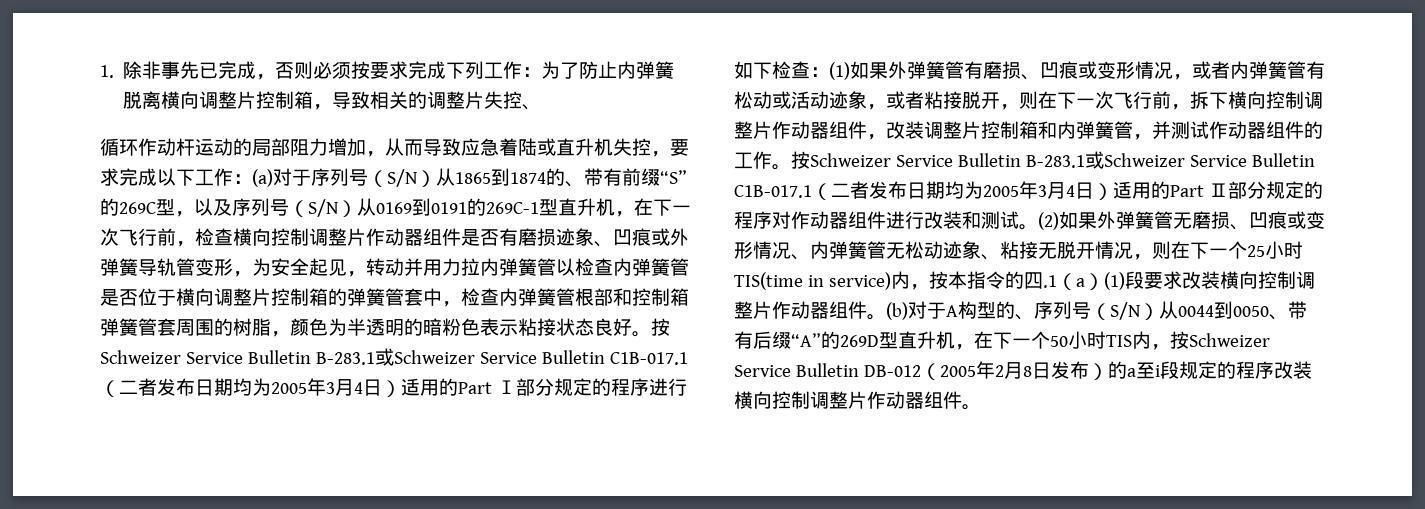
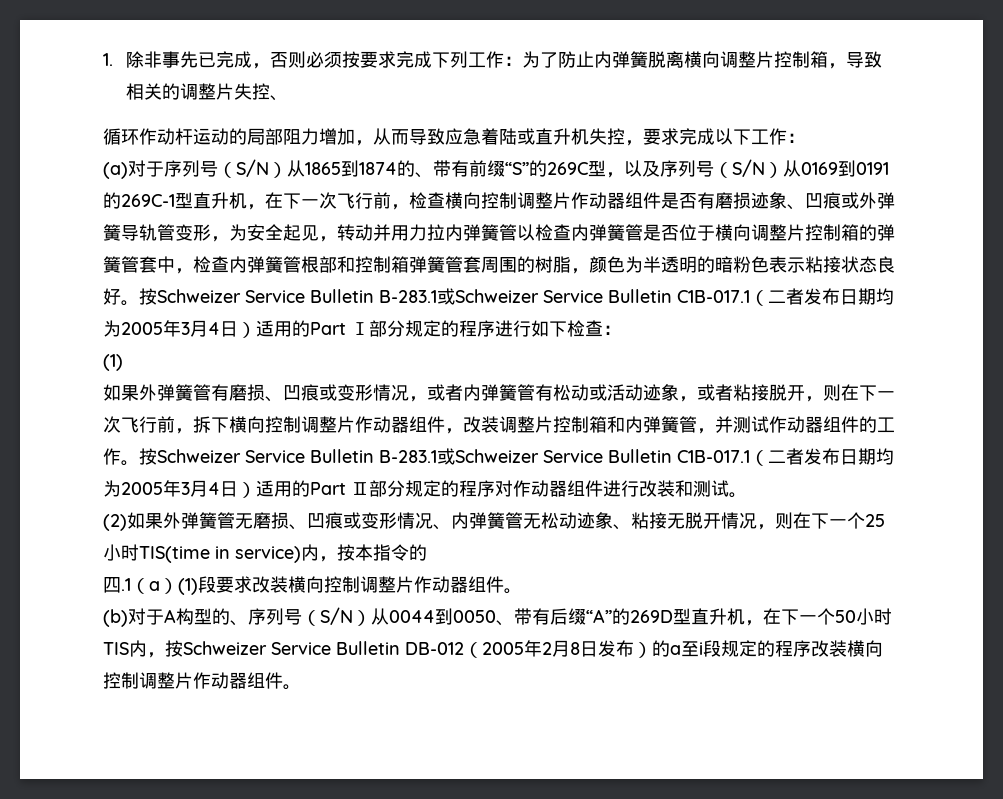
- 循环作动杆运动的局部阻力增加，从而导致应急着陆或直升机失控，要求完成以下工作：(a)对于序列号（S/N）从1865到1874的、带有前缀“S”的269C型，以及序列号（S/N）从0169到0191的269C-1型直升机，在下一次飞行前，检查横向控制调整片作动器组件是否有磨损迹象、凹痕或外弹簧导轨管变形，为安全起见，转动并用力拉内弹簧管以检查内弹簧管是否位于横向调整片控制箱的弹簧管套中，检查内弹簧管根部和控制箱弹簧管套周围的树脂，颜色为半透明的暗粉色表示粘接状态良好。
+ 循环作动杆运动的局部阻力增加，从而导致应急着陆或直升机失控，要求完成以下工作：
+ (a)对于序列号（S/N）从1865到1874的、带有前缀“S”的269C型，以及序列号（S/N）从0169到0191的269C-1型直升机，在下一次飞行前，检查横向控制调整片作动器组件是否有磨损迹象、凹痕或外弹簧导轨管变形，为安全起见，转动并用力拉内弹簧管以检查内弹簧管是否位于横向调整片控制箱的弹簧管套中，检查内弹簧管根部和控制箱弹簧管套周围的树脂，颜色为半透明的暗粉色表示粘接状态良好。
- 按Schweizer Service Bulletin B-283.1或Schweizer Service Bulletin C1B-017.1（二者发布日期均为2005年3月4日）适用的Part Ⅰ部分规定的程序进行如下检查：(1)如果外弹簧管有磨损、凹痕或变形情况，或者内弹簧管有松动或活动迹象，或者粘接脱开，则在下一次飞行前，拆下横向控制调整片作动器组件，改装调整片控制箱和内弹簧管，并测试作动器组件的工作。
+ 按Schweizer Service Bulletin B-283.1或Schweizer Service Bulletin C1B-017.1（二者发布日期均为2005年3月4日）适用的Part Ⅰ部分规定的程序进行如下检查：
+ (1)
+ 如果外弹簧管有磨损、凹痕或变形情况，或者内弹簧管有松动或活动迹象，或者粘接脱开，则在下一次飞行前，拆下横向控制调整片作动器组件，改装调整片控制箱和内弹簧管，并测试作动器组件的工作。
- 按Schweizer Service Bulletin B-283.1或Schweizer Service Bulletin C1B-017.1（二者发布日期均为2005年3月4日）适用的Part Ⅱ部分规定的程序对作动器组件进行改装和测试。(2)如果外弹簧管无磨损、凹痕或变形情况、内弹簧管无松动迹象、粘接无脱开情况，则在下一个25小时TIS(time in service)内，按本指令的四.1（a）(1)段要求改装横向控制调整片作动器组件。(b)对于A构型的、序列号（S/N）从0044到0050、带有后缀“A”的269D型直升机，在下一个50小时TIS内，按Schweizer Service Bulletin DB-012（2005年2月8日发布）的a至i段规定的程序改装横向控制调整片作动器组件。
+ 按Schweizer Service Bulletin B-283.1或Schweizer Service Bulletin C1B-017.1（二者发布日期均为2005年3月4日）适用的Part Ⅱ部分规定的程序对作动器组件进行改装和测试。
+ (2)如果外弹簧管无磨损、凹痕或变形情况、内弹簧管无松动迹象、粘接无脱开情况，则在下一个25小时TIS(time in service)内，按本指令的
+ 四.1（a）(1)段要求改装横向控制调整片作动器组件。
+ (b)对于A构型的、序列号（S/N）从0044到0050、带有后缀“A”的269D型直升机，在下一个50小时TIS内，按Schweizer Service Bulletin DB-012（2005年2月8日发布）的a至i段规定的程序改装横向控制调整片作动器组件。

